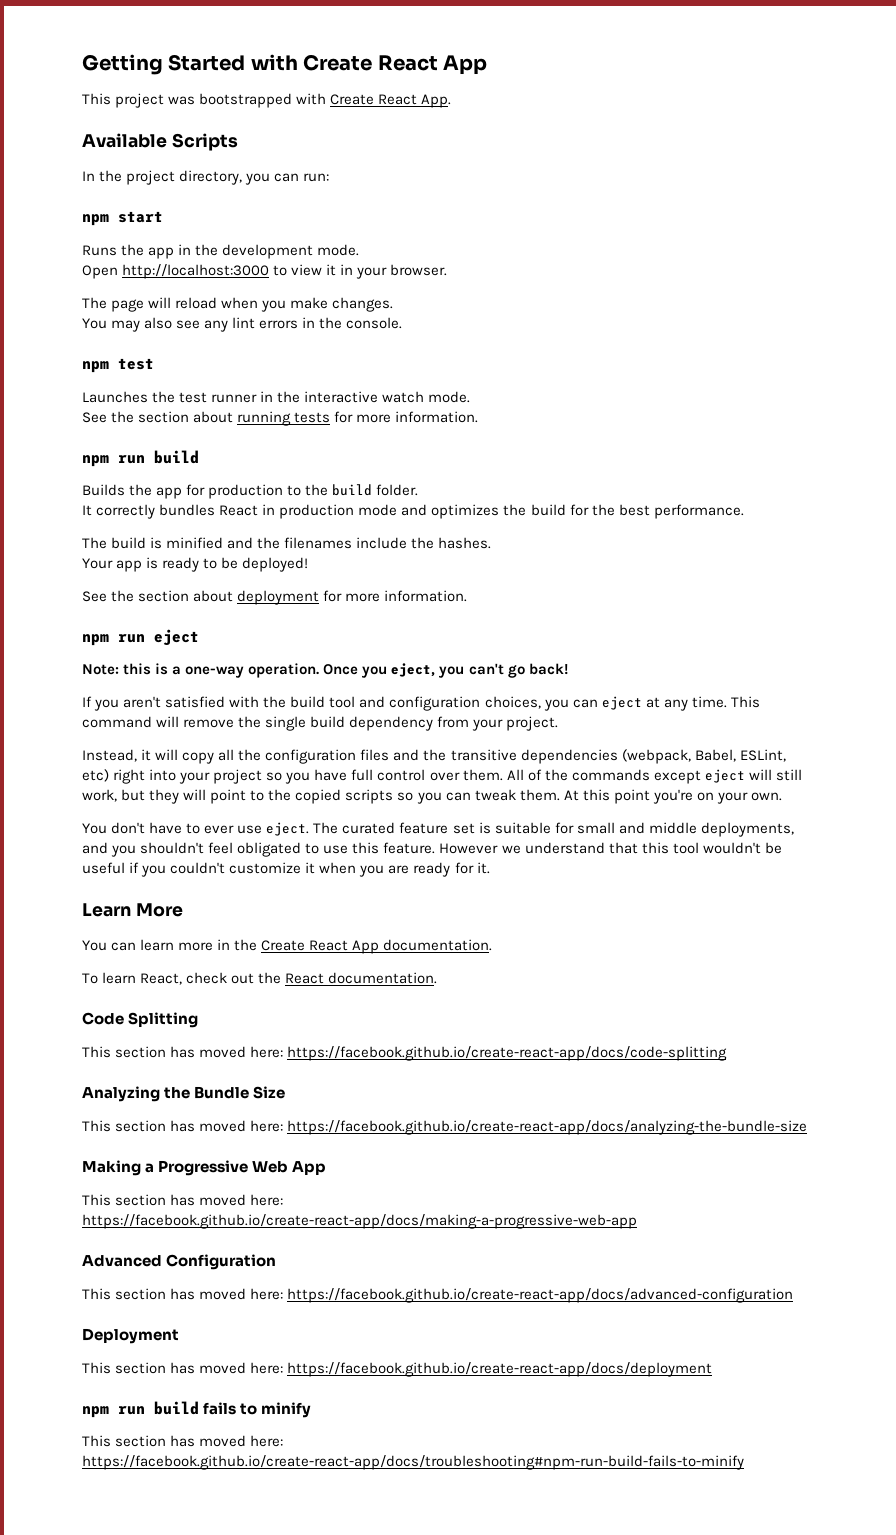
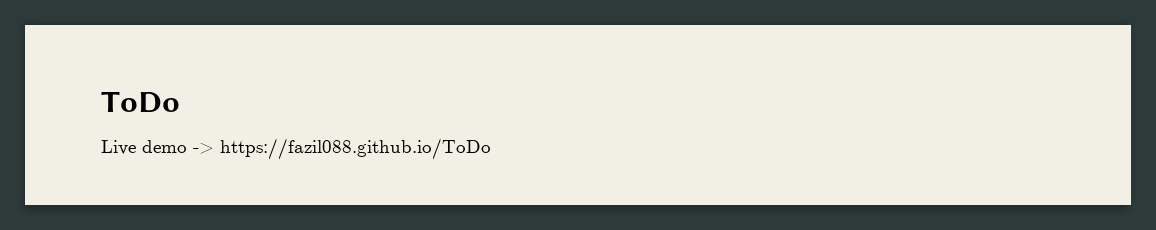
- Getting Started with Create React App
- This project was bootstrapped with Create React App.
- Available Scripts
- In the project directory, you can run:
- npm start
- Runs the app in the development mode.
- Open http://localhost:3000 to view it in your browser.
- The page will reload when you make changes.
- You may also see any lint errors in the console.
- npm test
- Launches the test runner in the interactive watch mode.
- See the section about running tests for more information.
- npm run build
- Builds the app for production to the build folder.
- It correctly bundles React in production mode and optimizes the build for the best performance.
- The build is minified and the filenames include the hashes.
- Your app is ready to be deployed!
- See the section about deployment for more information.
- npm run eject
- Note: this is a one-way operation. Once you eject, you can't go back!
- If you aren't satisfied with the build tool and configuration choices, you can eject at any time. This command will remove the single build dependency from your project.
- Instead, it will copy all the configuration files and the transitive dependencies (webpack, Babel, ESLint, etc) right into your project so you have full control over them. All of the commands except eject will still work, but they will point to the copied scripts so you can tweak them. At this point you're on your own.
- You don't have to ever use eject. The curated feature set is suitable for small and middle deployments, and you shouldn't feel obligated to use this feature. However we understand that this tool wouldn't be useful if you couldn't customize it when you are ready for it.
- Learn More
- You can learn more in the Create React App documentation.
- To learn React, check out the React documentation.
- Code Splitting
- This section has moved here: https://facebook.github.io/create-react-app/docs/code-splitting
- Analyzing the Bundle Size
- This section has moved here: https://facebook.github.io/create-react-app/docs/analyzing-the-bundle-size
- Making a Progressive Web App
- This section has moved here: https://facebook.github.io/create-react-app/docs/making-a-progressive-web-app
- Advanced Configuration
- This section has moved here: https://facebook.github.io/create-react-app/docs/advanced-configuration
- Deployment
- This section has moved here: https://facebook.github.io/create-react-app/docs/deployment
- npm run build fails to minify
- This section has moved here: https://facebook.github.io/create-react-app/docs/troubleshooting#npm-run-build-fails-to-minify
+ ToDo
+ Live demo -> https://fazil088.github.io/ToDo

